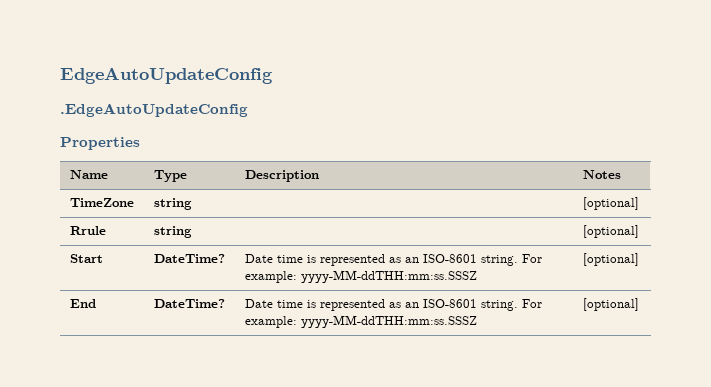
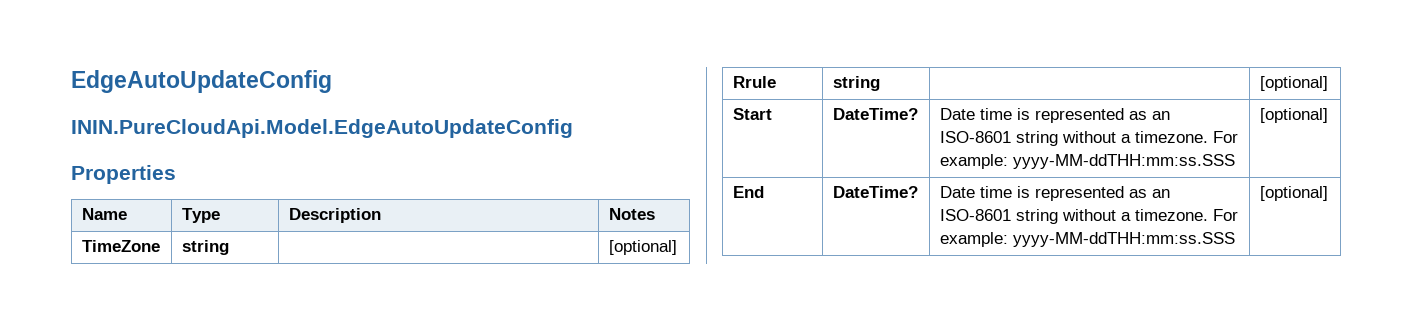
- .EdgeAutoUpdateConfig
+ ININ.PureCloudApi.Model.EdgeAutoUpdateConfig
- Start | DateTime? | Date time is represented as an ISO-8601 string. For example: yyyy-MM-ddTHH:mm:ss.SSSZ | [optional]
+ Start | DateTime? | Date time is represented as an ISO-8601 string without a timezone. For example: yyyy-MM-ddTHH:mm:ss.SSS | [optional]
- End | DateTime? | Date time is represented as an ISO-8601 string. For example: yyyy-MM-ddTHH:mm:ss.SSSZ | [optional]
+ End | DateTime? | Date time is represented as an ISO-8601 string without a timezone. For example: yyyy-MM-ddTHH:mm:ss.SSS | [optional]

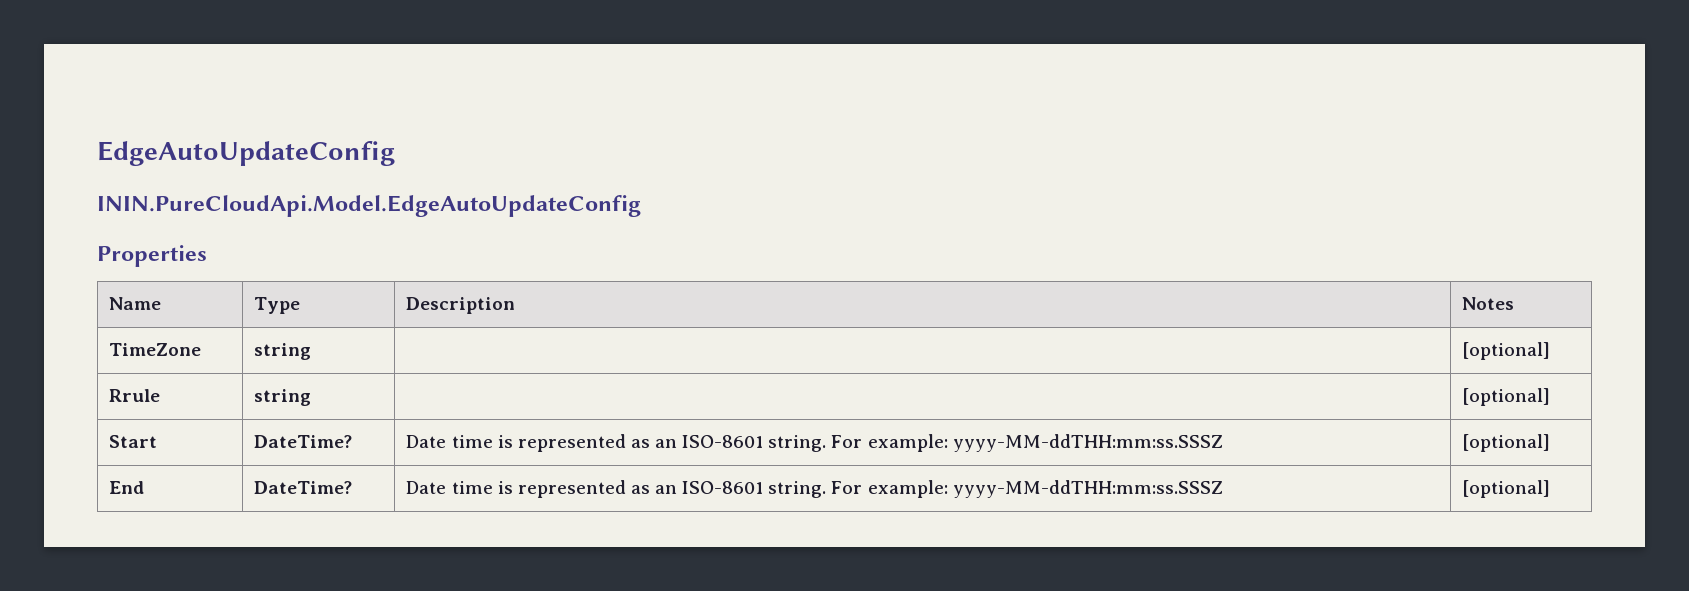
- Start | DateTime? | Date time is represented as an ISO-8601 string without a timezone. For example: yyyy-MM-ddTHH:mm:ss.SSS | [optional]
+ Start | DateTime? | Date time is represented as an ISO-8601 string. For example: yyyy-MM-ddTHH:mm:ss.SSSZ | [optional]
- End | DateTime? | Date time is represented as an ISO-8601 string without a timezone. For example: yyyy-MM-ddTHH:mm:ss.SSS | [optional]
+ End | DateTime? | Date time is represented as an ISO-8601 string. For example: yyyy-MM-ddTHH:mm:ss.SSSZ | [optional]

